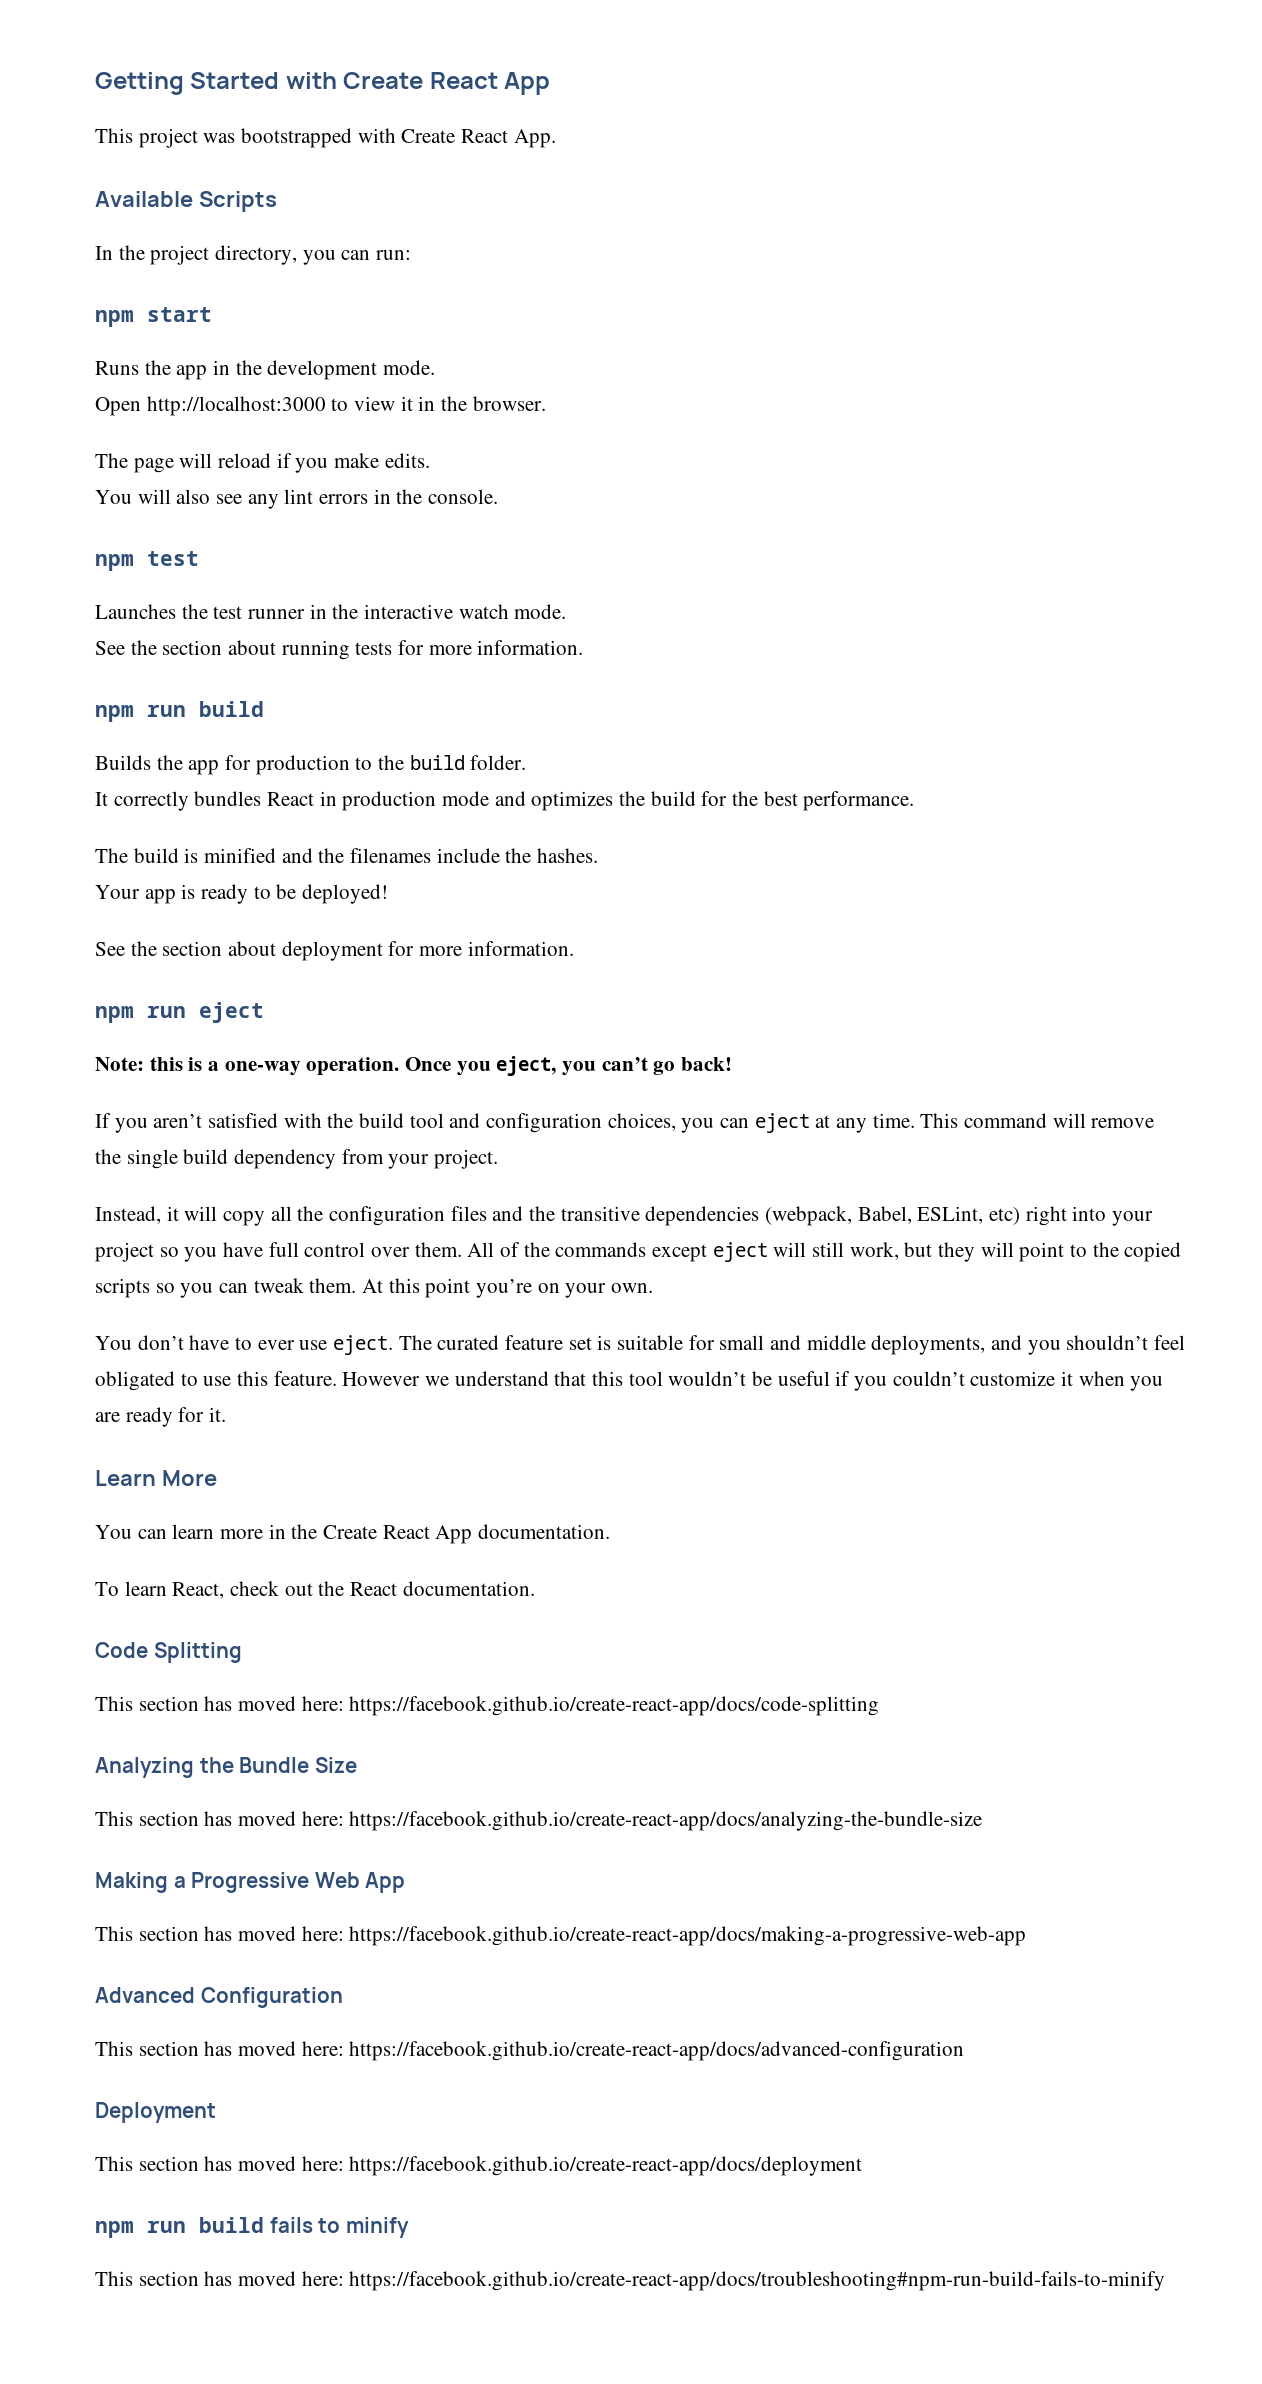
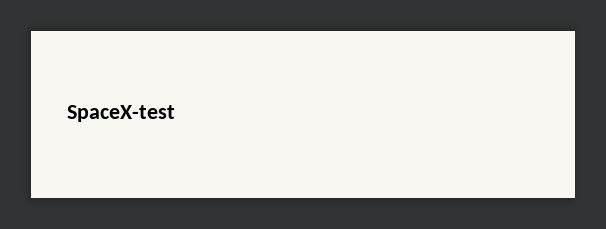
- Getting Started with Create React App
- This project was bootstrapped with Create React App.
- Available Scripts
- In the project directory, you can run:
- npm start
- Runs the app in the development mode.
- Open http://localhost:3000 to view it in the browser.
- The page will reload if you make edits.
- You will also see any lint errors in the console.
- npm test
- Launches the test runner in the interactive watch mode.
- See the section about running tests for more information.
- npm run build
- Builds the app for production to the build folder.
- It correctly bundles React in production mode and optimizes the build for the best performance.
- The build is minified and the filenames include the hashes.
- Your app is ready to be deployed!
- See the section about deployment for more information.
- npm run eject
- Note: this is a one-way operation. Once you eject, you can’t go back!
- If you aren’t satisfied with the build tool and configuration choices, you can eject at any time. This command will remove the single build dependency from your project.
- Instead, it will copy all the configuration files and the transitive dependencies (webpack, Babel, ESLint, etc) right into your project so you have full control over them. All of the commands except eject will still work, but they will point to the copied scripts so you can tweak them. At this point you’re on your own.
- You don’t have to ever use eject. The curated feature set is suitable for small and middle deployments, and you shouldn’t feel obligated to use this feature. However we understand that this tool wouldn’t be useful if you couldn’t customize it when you are ready for it.
- Learn More
- You can learn more in the Create React App documentation.
- To learn React, check out the React documentation.
- Code Splitting
- This section has moved here: https://facebook.github.io/create-react-app/docs/code-splitting
- Analyzing the Bundle Size
- This section has moved here: https://facebook.github.io/create-react-app/docs/analyzing-the-bundle-size
- Making a Progressive Web App
- This section has moved here: https://facebook.github.io/create-react-app/docs/making-a-progressive-web-app
- Advanced Configuration
- This section has moved here: https://facebook.github.io/create-react-app/docs/advanced-configuration
- Deployment
- This section has moved here: https://facebook.github.io/create-react-app/docs/deployment
- npm run build fails to minify
- This section has moved here: https://facebook.github.io/create-react-app/docs/troubleshooting#npm-run-build-fails-to-minify
+ SpaceX-test

